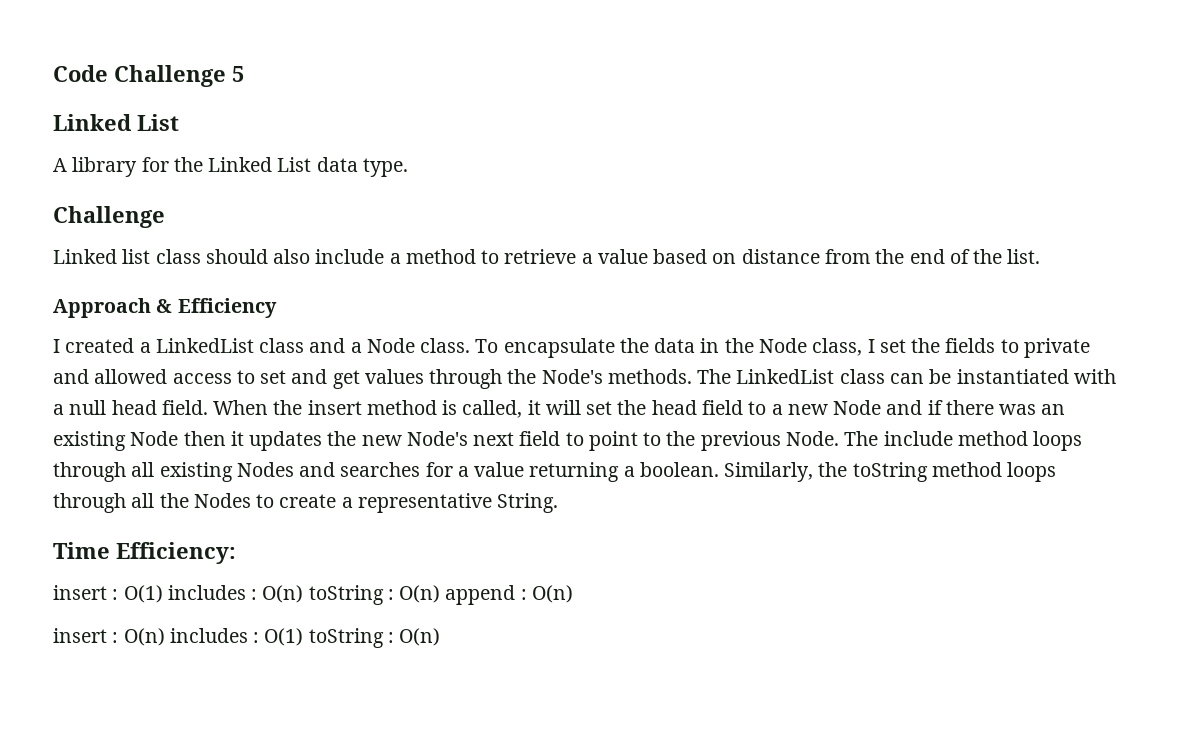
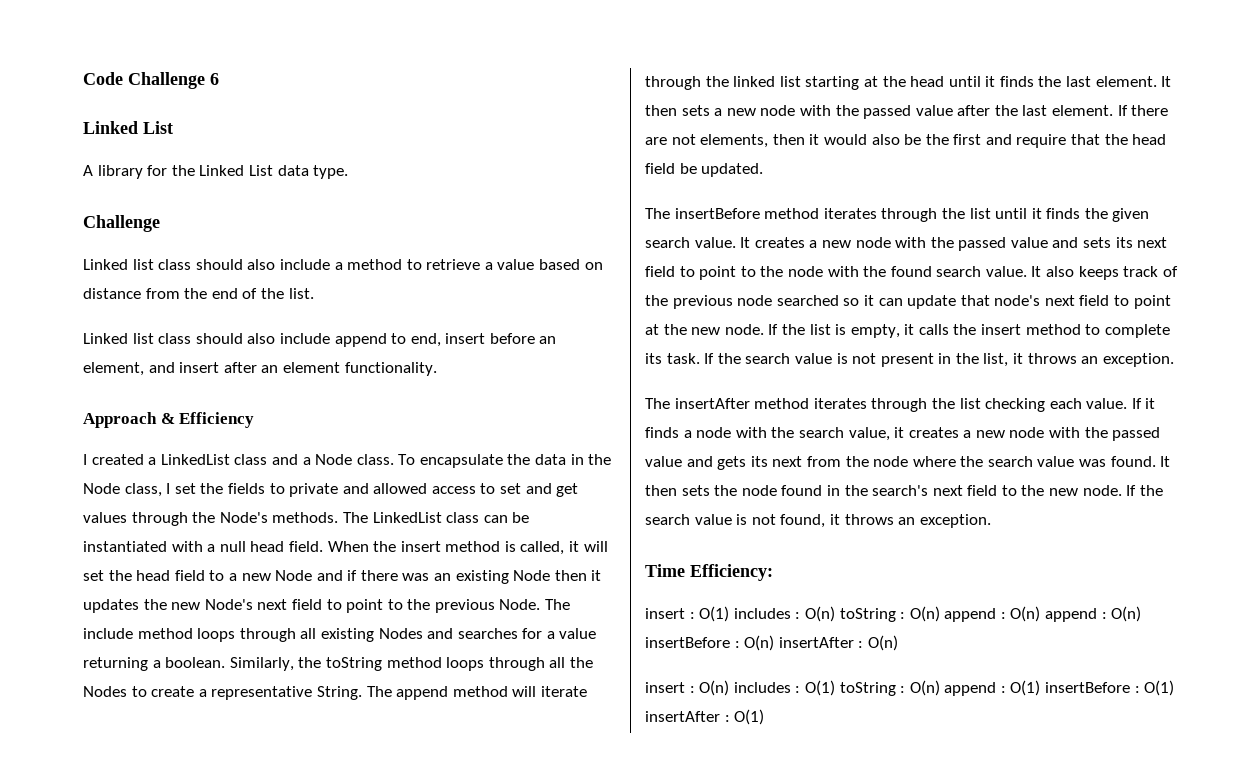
- Code Challenge 5
+ Code Challenge 6
+ Linked list class should also include append to end, insert before an element, and insert after an element functionality.
+ The append method will iterate through the linked list starting at the head until it finds the last element. It then sets a new node with the passed value after the last element. If there are not elements, then it would also be the first and require that the head field be updated.
+ The insertBefore method iterates through the list until it finds the given search value. It creates a new node with the passed value and sets its next field to point to the node with the found search value. It also keeps track of the previous node searched so it can update that node's next field to point at the new node. If the list is empty, it calls the insert method to complete its task. If the search value is not present in the list, it throws an exception.
+ The insertAfter method iterates through the list checking each value. If it finds a node with the search value, it creates a new node with the passed value and gets its next from the node where the search value was found. It then sets the node found in the search's next field to the new node. If the search value is not found, it throws an exception.
- insert : O(1) includes : O(n) toString : O(n) append : O(n)
+ insert : O(1) includes : O(n) toString : O(n) append : O(n) append : O(n) insertBefore : O(n) insertAfter : O(n)
- insert : O(n) includes : O(1) toString : O(n)
+ insert : O(n) includes : O(1) toString : O(n) append : O(1) insertBefore : O(1) insertAfter : O(1)

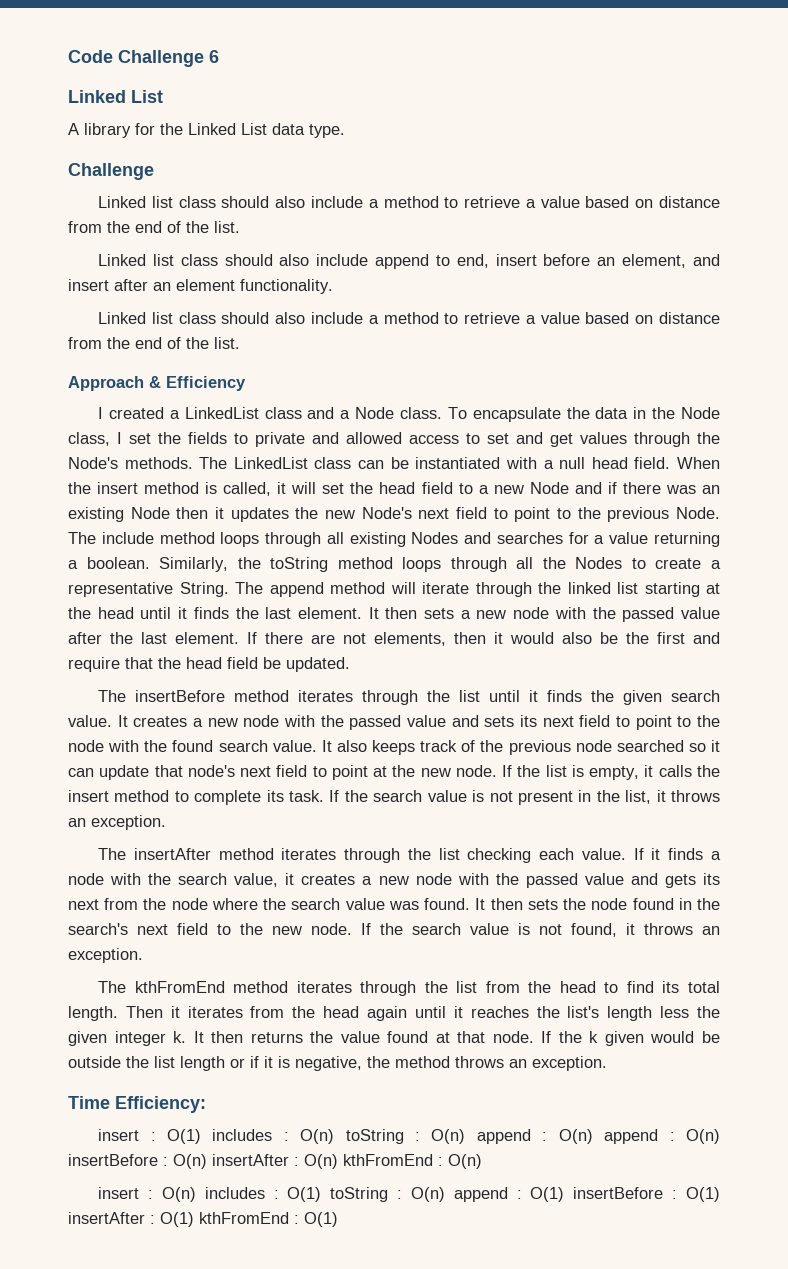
  Linked list class should also include append to end, insert before an element, and insert after an element functionality.
+ Linked list class should also include a method to retrieve a value based on distance from the end of the list.
+ The kthFromEnd method iterates through the list from the head to find its total length. Then it iterates from the head again until it reaches the list's length less the given integer k. It then returns the value found at that node. If the k given would be outside the list length or if it is negative, the method throws an exception.
- insert : O(1) includes : O(n) toString : O(n) append : O(n) append : O(n) insertBefore : O(n) insertAfter : O(n)
+ insert : O(1) includes : O(n) toString : O(n) append : O(n) append : O(n) insertBefore : O(n) insertAfter : O(n) kthFromEnd : O(n)
- insert : O(n) includes : O(1) toString : O(n) append : O(1) insertBefore : O(1) insertAfter : O(1)
+ insert : O(n) includes : O(1) toString : O(n) append : O(1) insertBefore : O(1) insertAfter : O(1) kthFromEnd : O(1)

